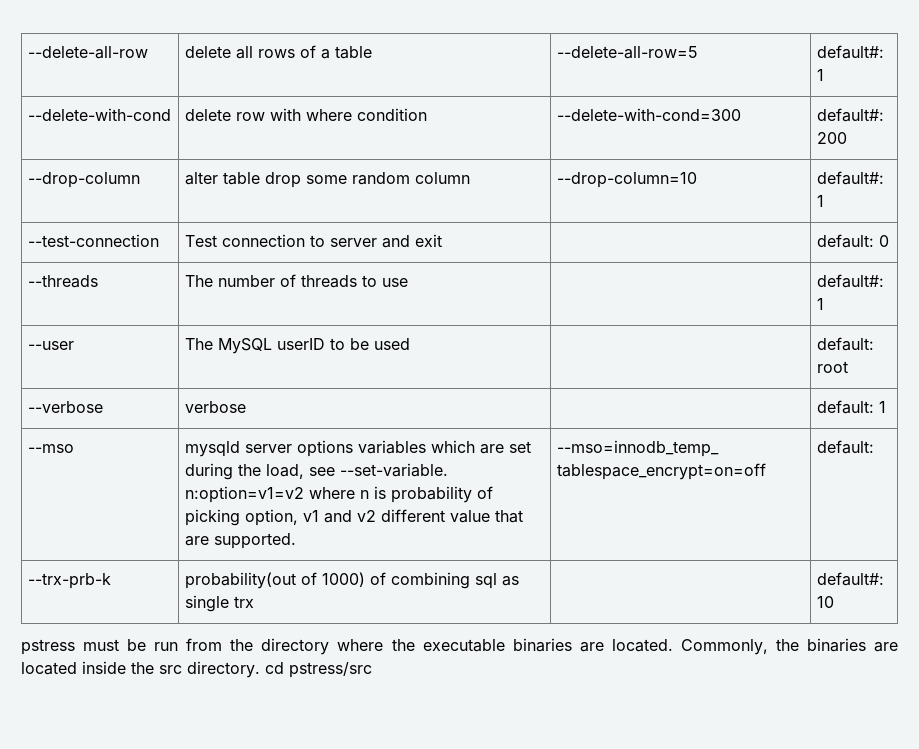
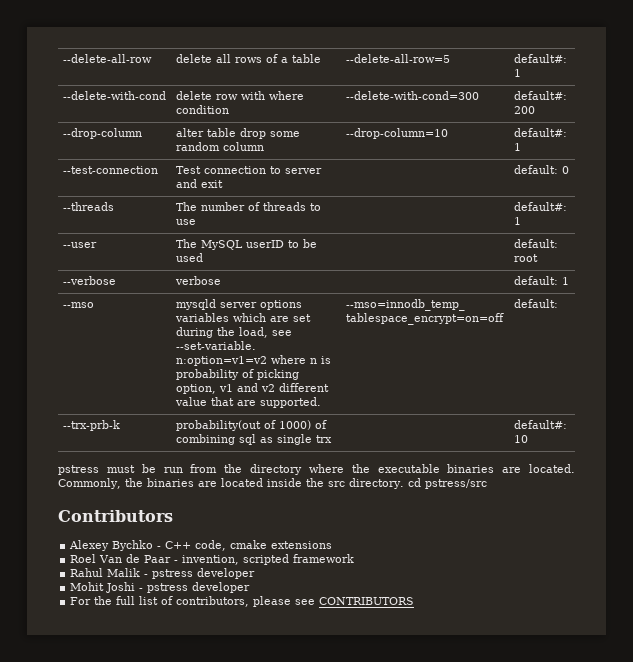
+ Contributors
+ Alexey Bychko - C++ code, cmake extensions
+ Roel Van de Paar - invention, scripted framework
+ Rahul Malik - pstress developer
+ Mohit Joshi - pstress developer
+ For the full list of contributors, please see CONTRIBUTORS

